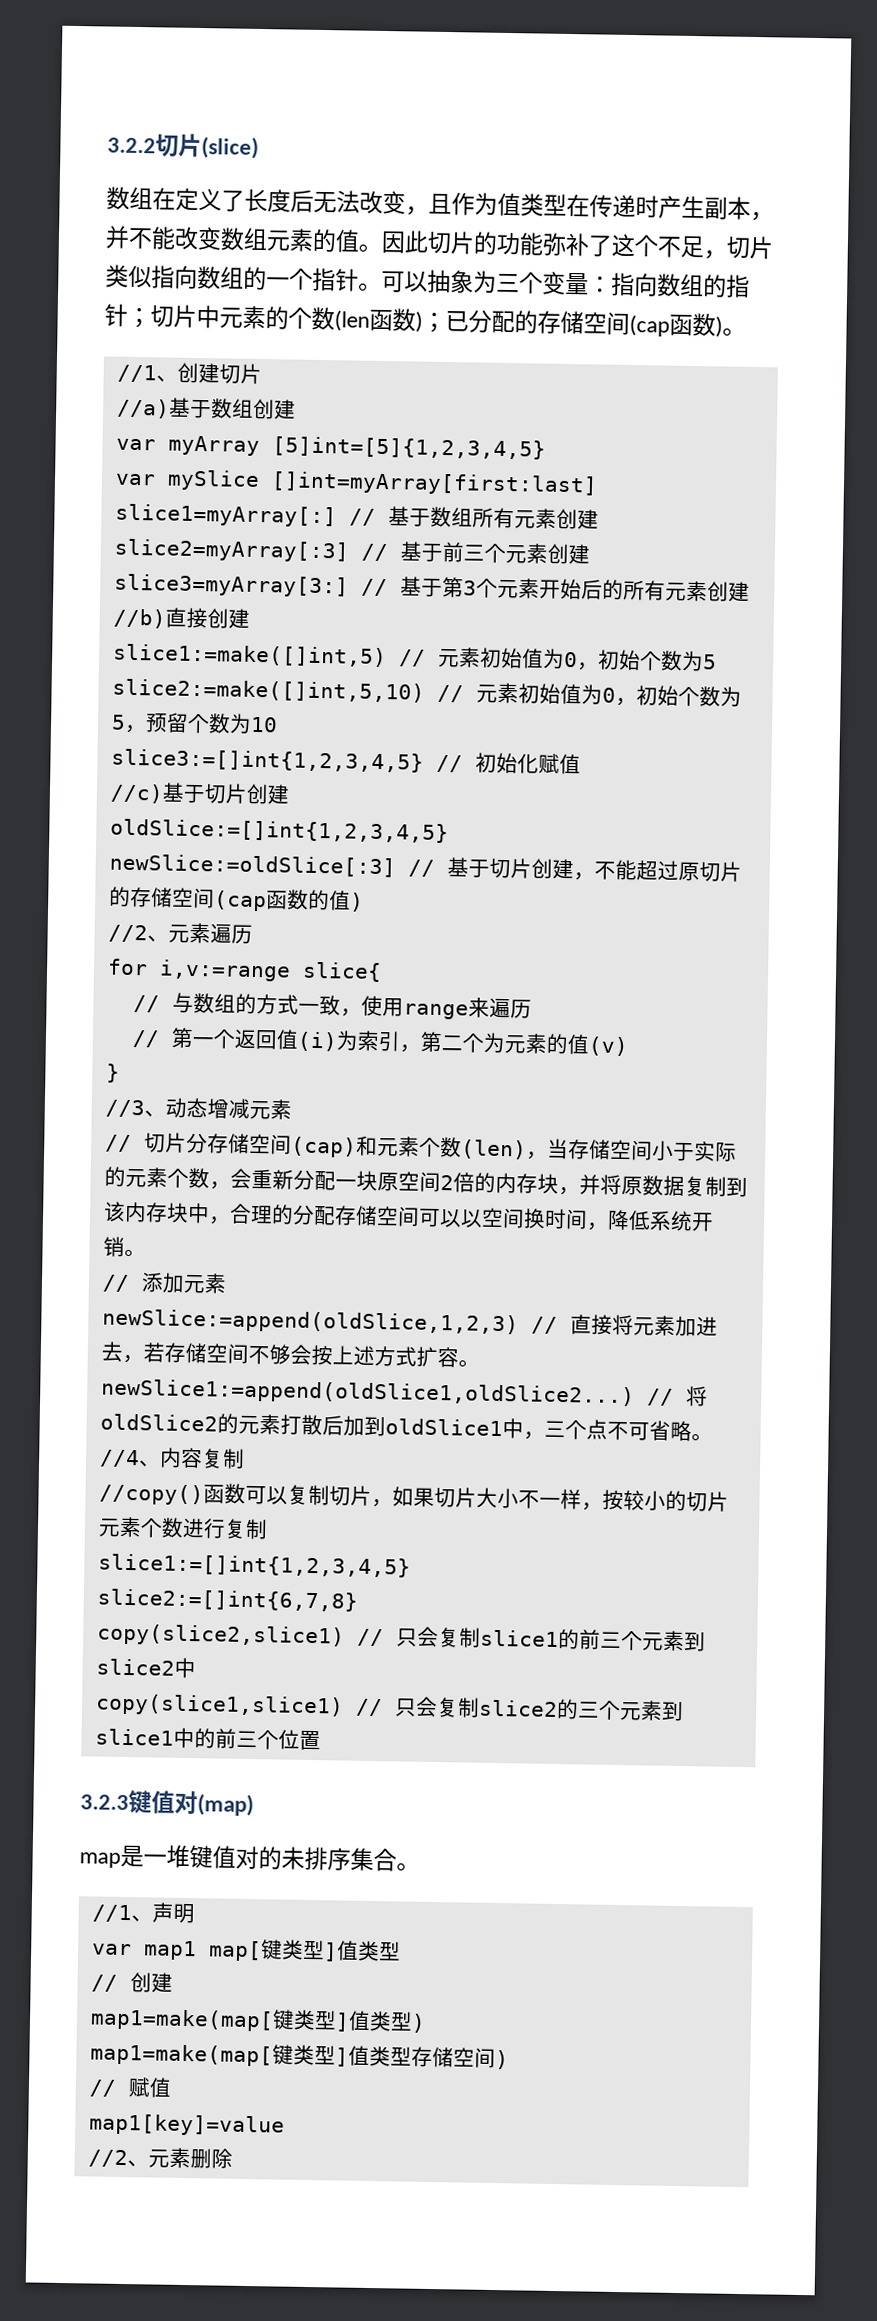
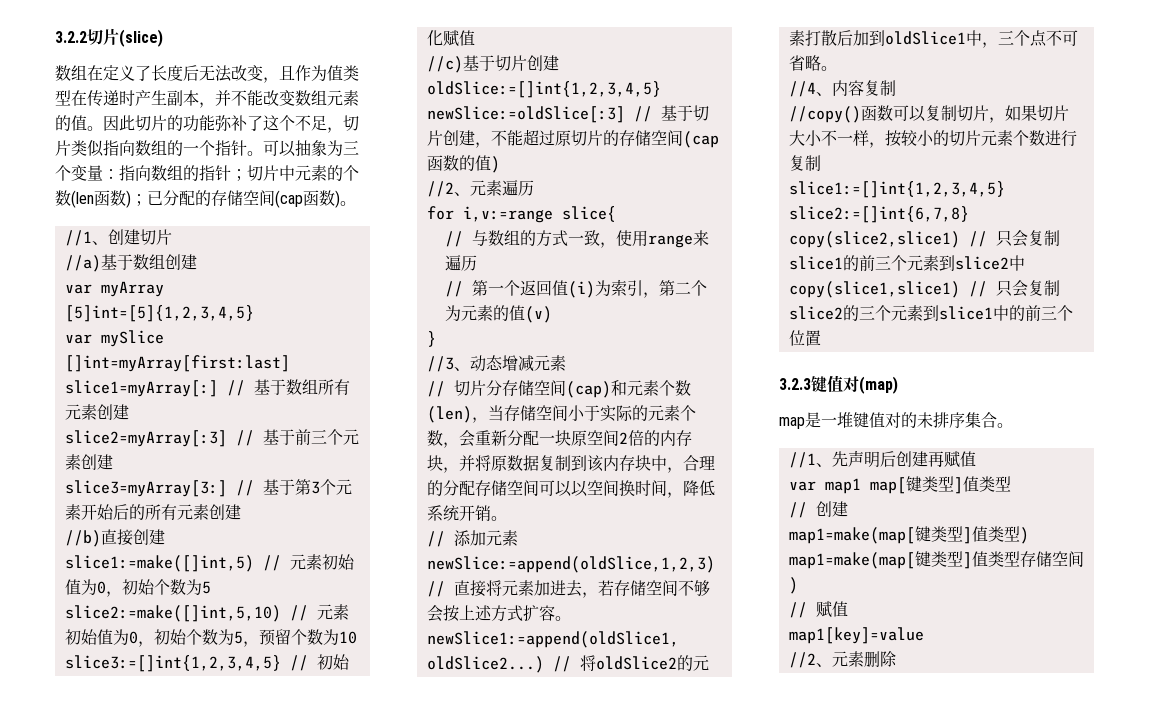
- //1、声明
+ //1、先声明后创建再赋值

